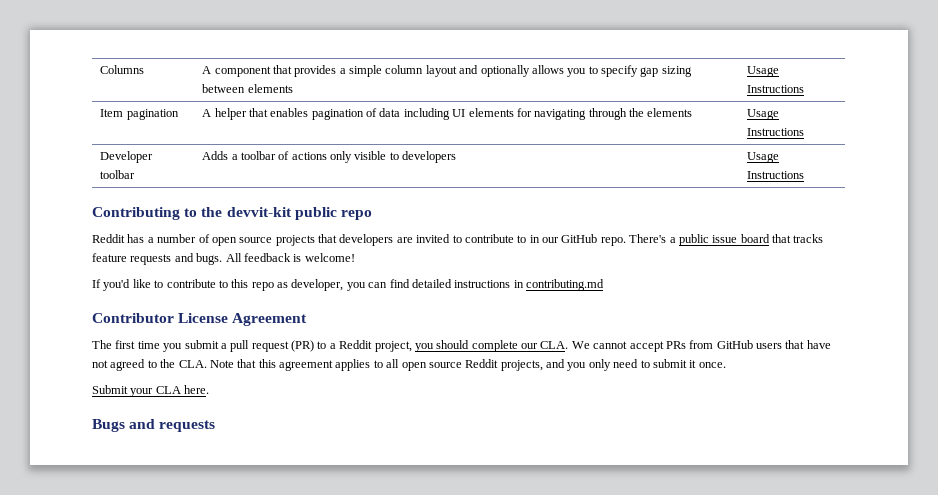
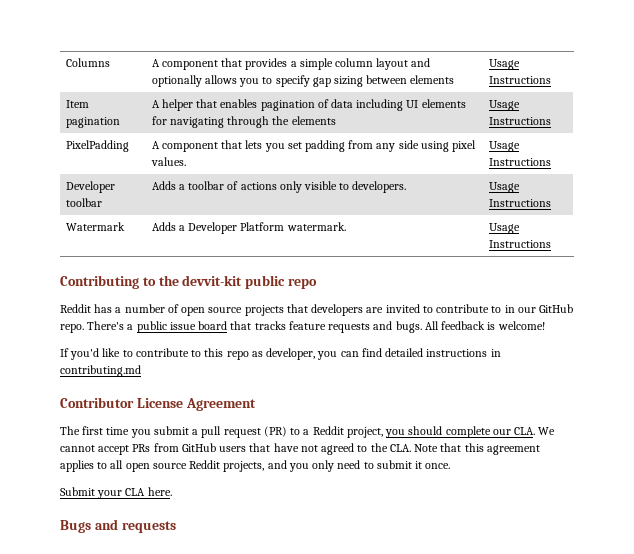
+ PixelPadding | A component that lets you set padding from any side using pixel values. | Usage Instructions
- Developer toolbar | Adds a toolbar of actions only visible to developers | Usage Instructions
+ Developer toolbar | Adds a toolbar of actions only visible to developers. | Usage Instructions
+ Watermark | Adds a Developer Platform watermark. | Usage Instructions

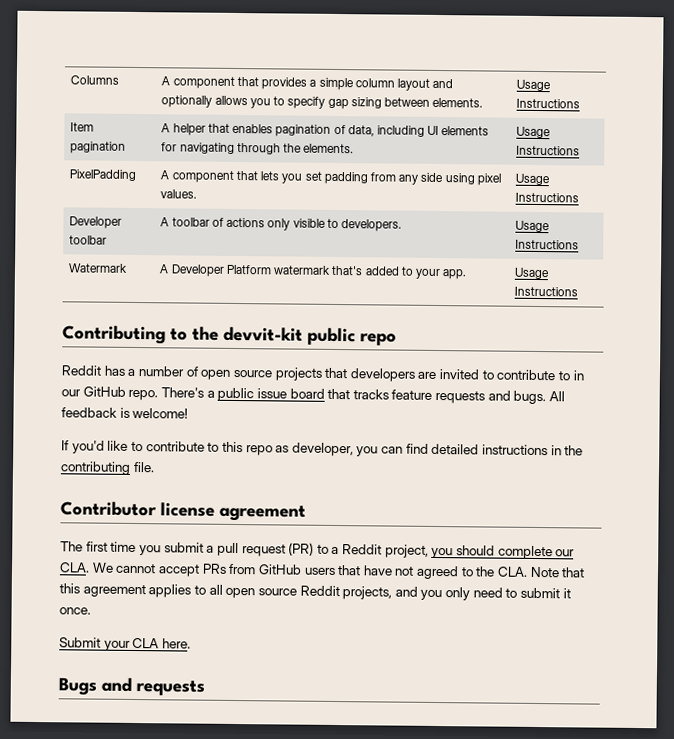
- Columns | A component that provides a simple column layout and optionally allows you to specify gap sizing between elements | Usage Instructions
+ Columns | A component that provides a simple column layout and optionally allows you to specify gap sizing between elements. | Usage Instructions
- Item pagination | A helper that enables pagination of data including UI elements for navigating through the elements | Usage Instructions
+ Item pagination | A helper that enables pagination of data, including UI elements for navigating through the elements. | Usage Instructions
- Developer toolbar | Adds a toolbar of actions only visible to developers. | Usage Instructions
+ Developer toolbar | A toolbar of actions only visible to developers. | Usage Instructions
- Watermark | Adds a Developer Platform watermark. | Usage Instructions
+ Watermark | A Developer Platform watermark that's added to your app. | Usage Instructions
- If you'd like to contribute to this repo as developer, you can find detailed instructions in contributing.md
+ If you'd like to contribute to this repo as developer, you can find detailed instructions in the contributing file.
- Contributor License Agreement
+ Contributor license agreement

